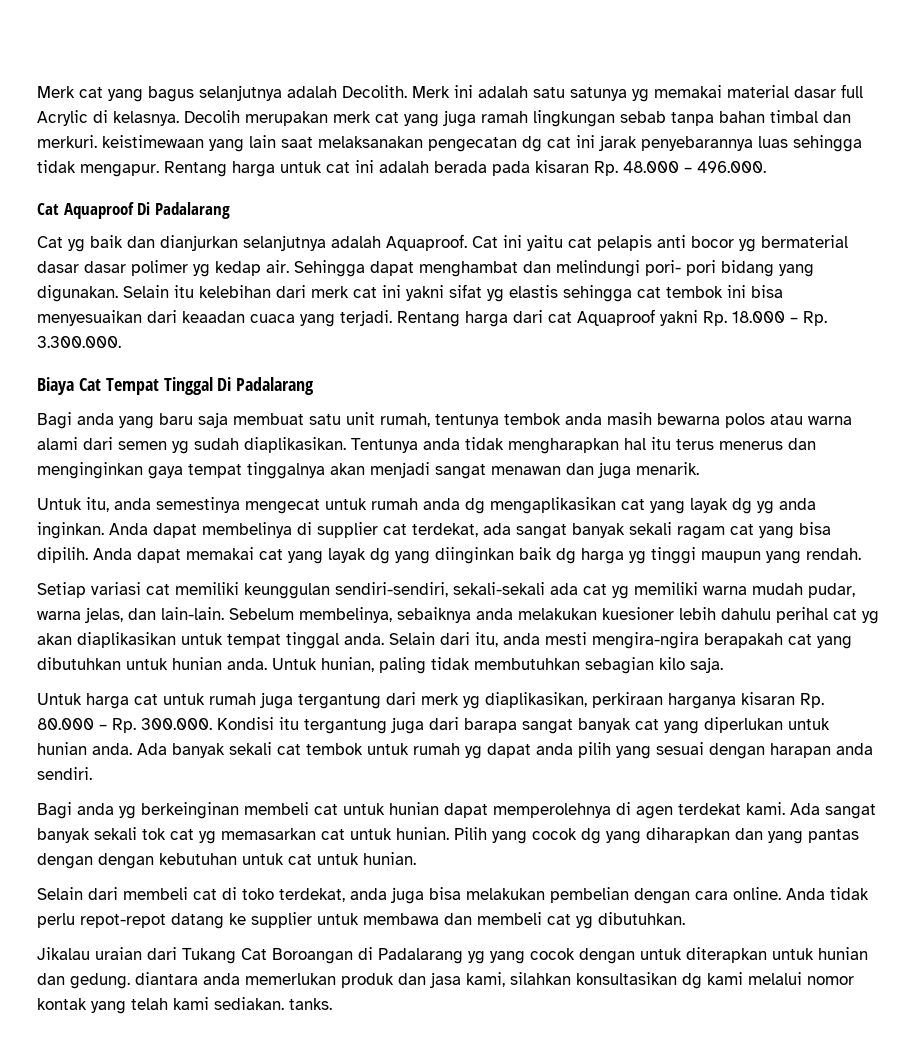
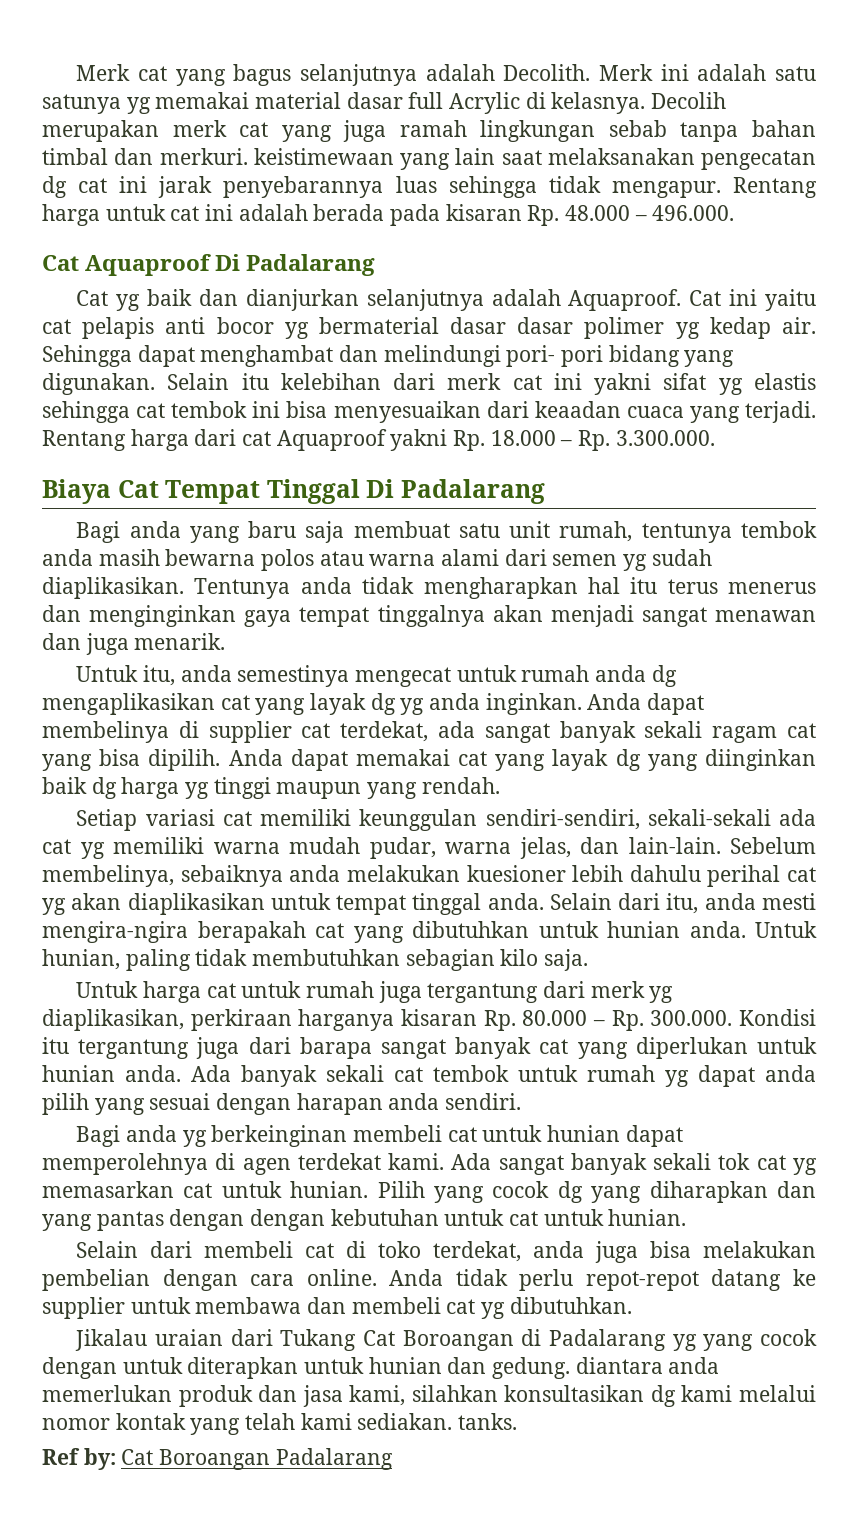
+ Ref by: Cat Boroangan Padalarang

